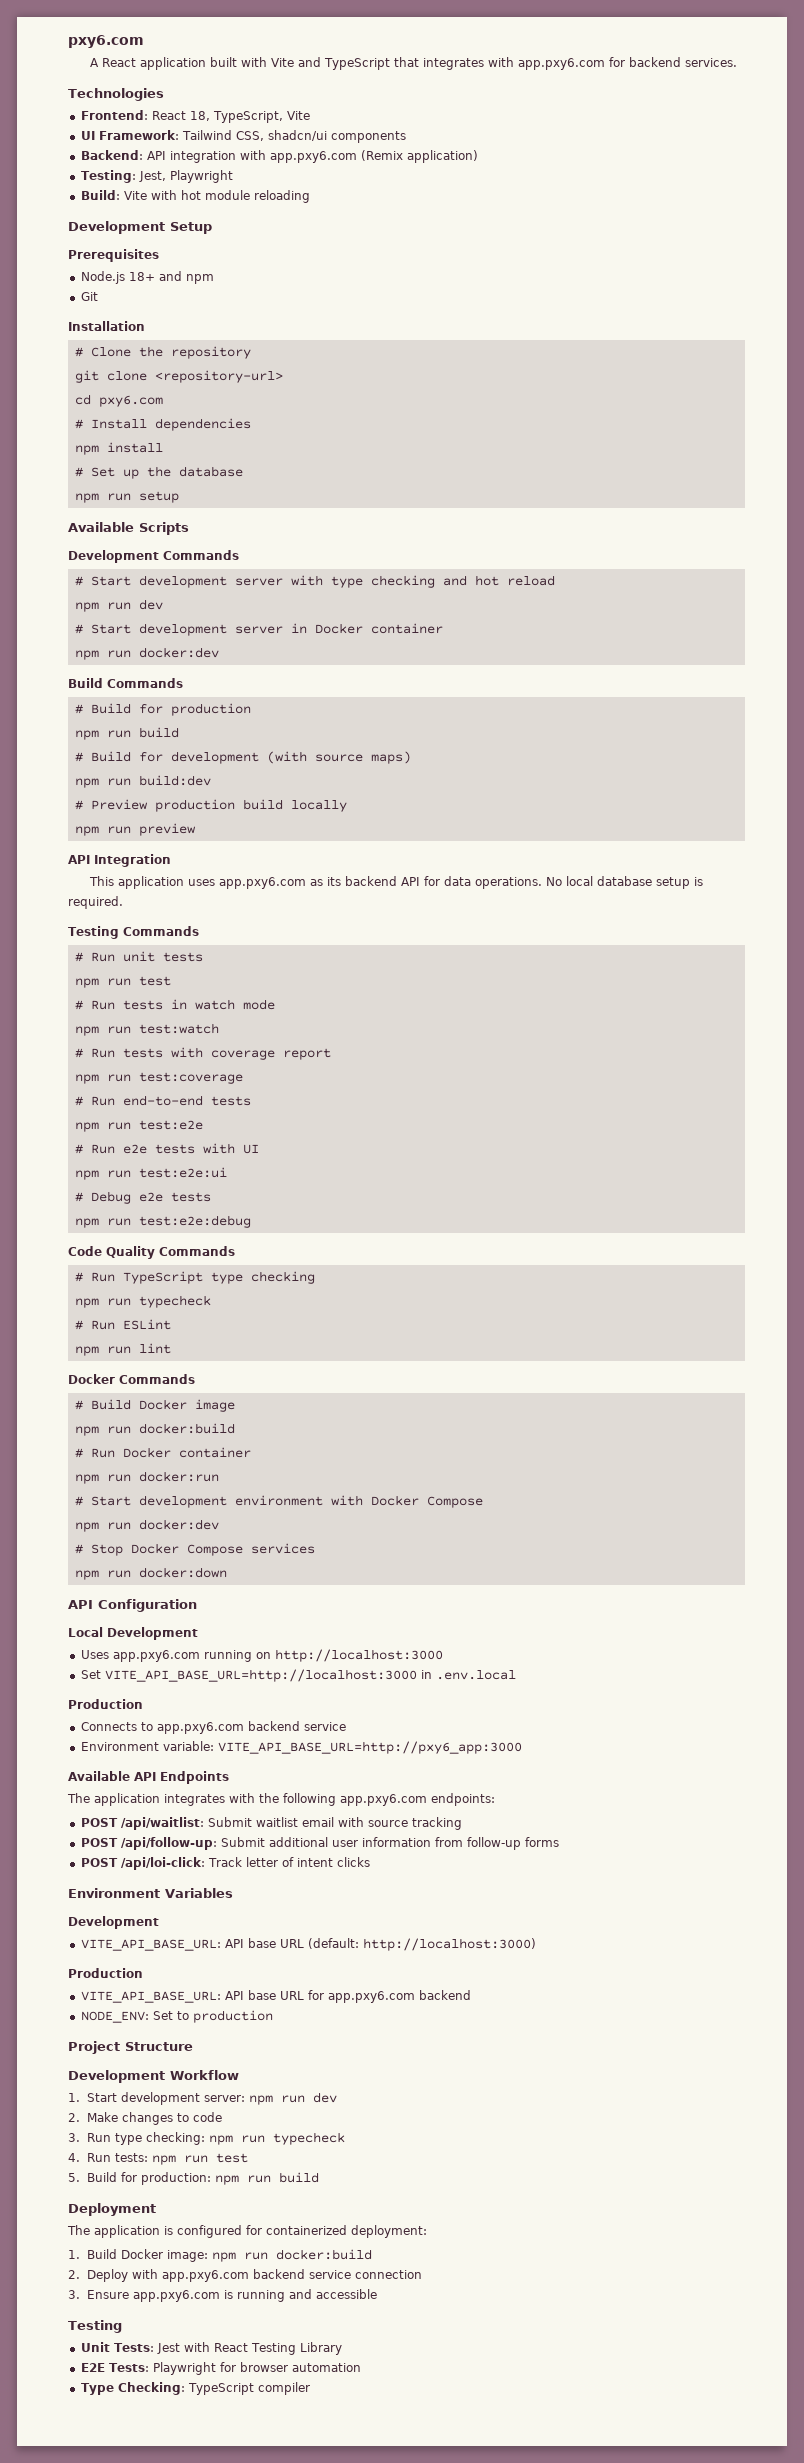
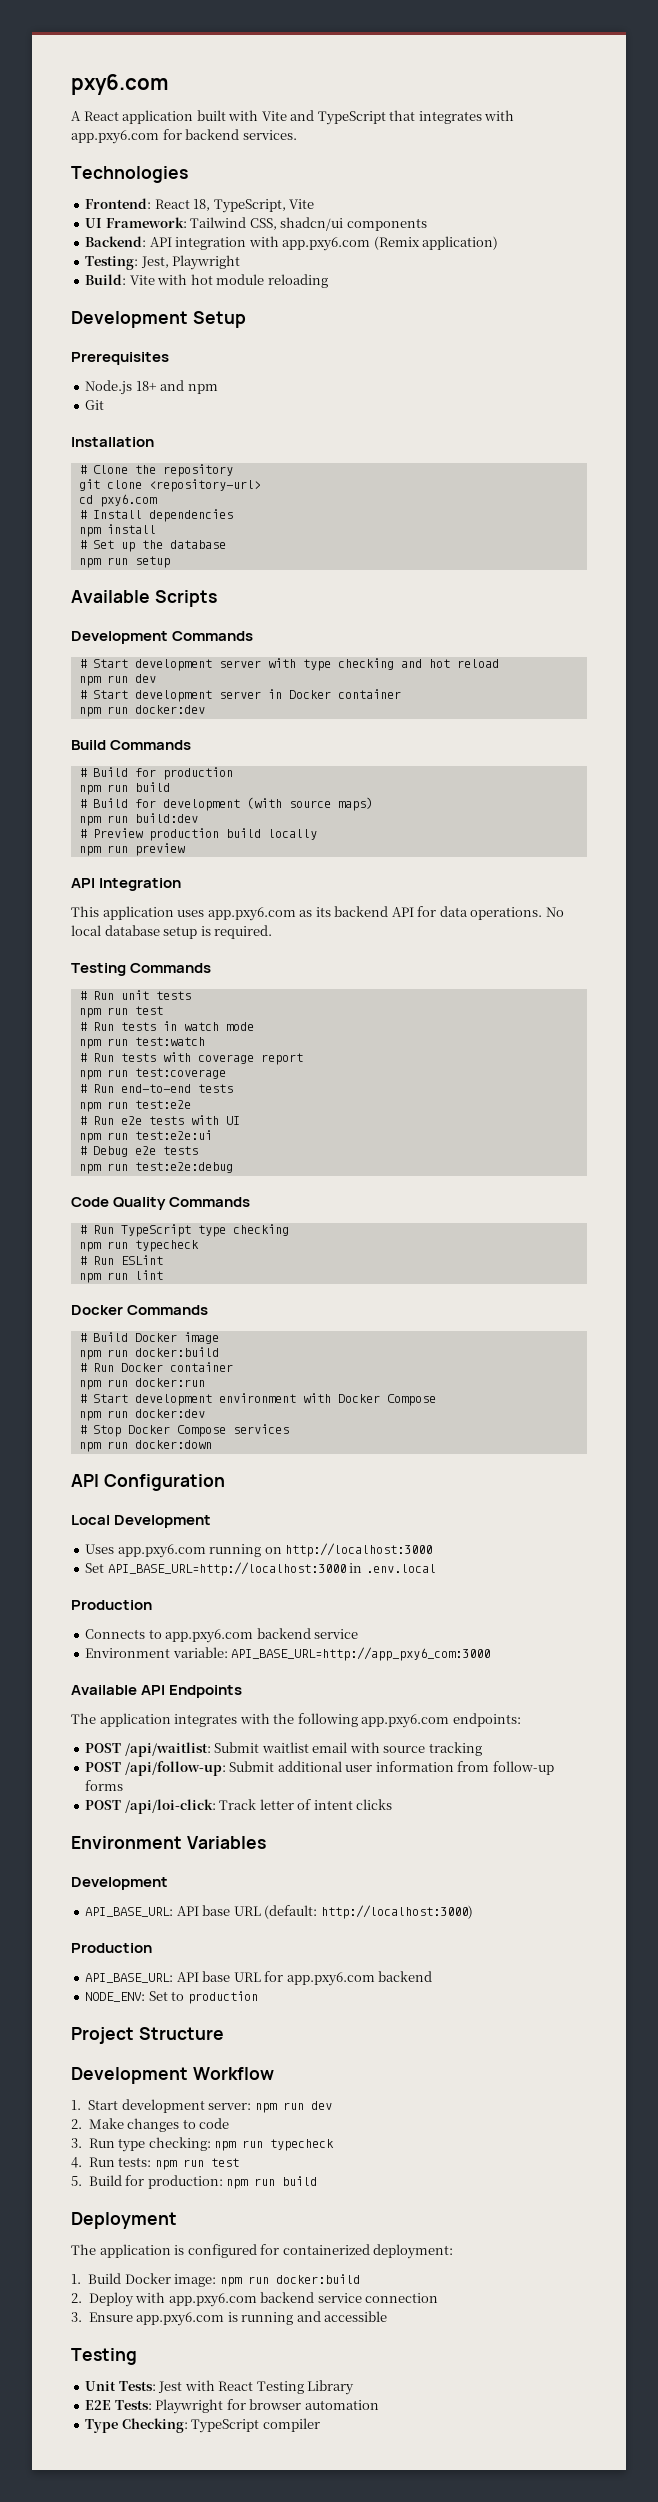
- Set VITE_API_BASE_URL=http://localhost:3000 in .env.local
+ Set API_BASE_URL=http://localhost:3000 in .env.local
- Environment variable: VITE_API_BASE_URL=http://pxy6_app:3000
+ Environment variable: API_BASE_URL=http://app_pxy6_com:3000
- VITE_API_BASE_URL: API base URL (default: http://localhost:3000)
+ API_BASE_URL: API base URL (default: http://localhost:3000)
- VITE_API_BASE_URL: API base URL for app.pxy6.com backend
+ API_BASE_URL: API base URL for app.pxy6.com backend

